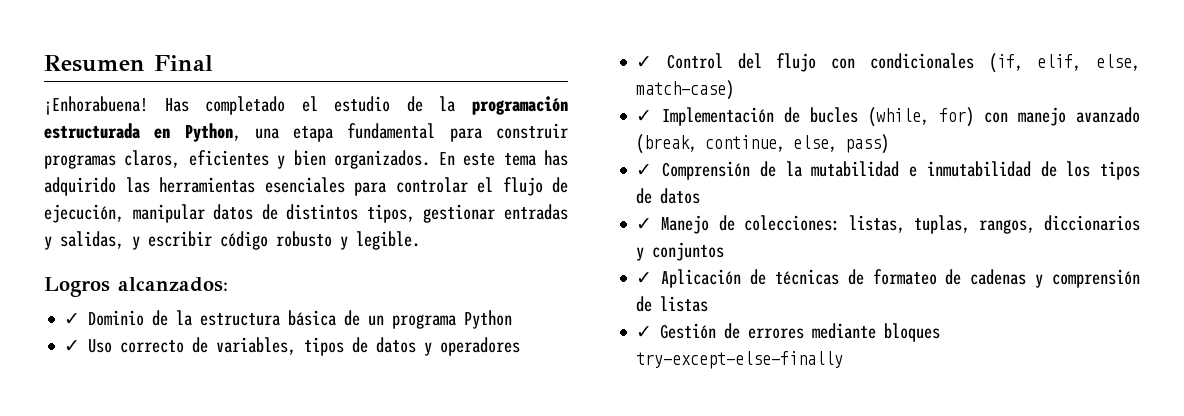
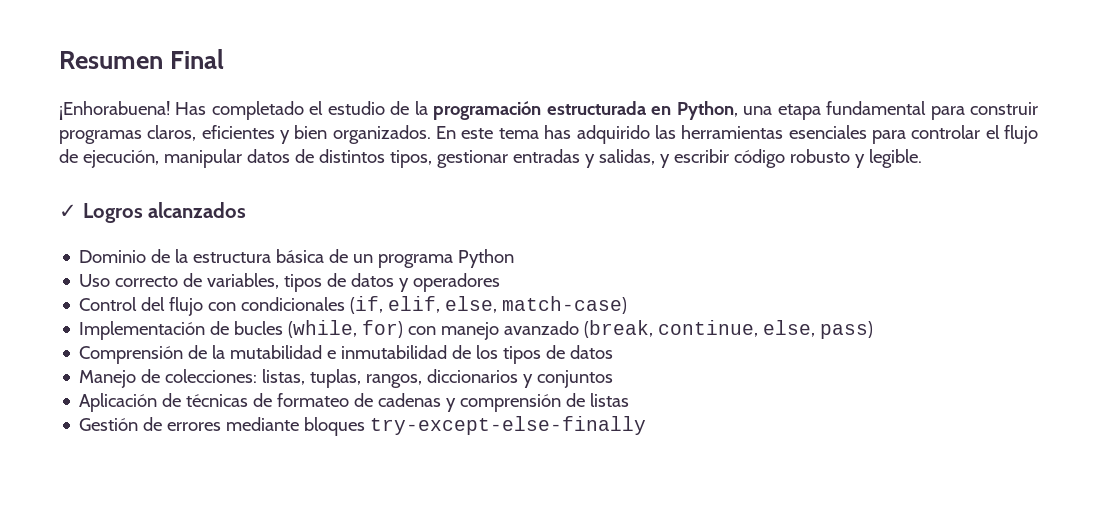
- Logros alcanzados:
- ✓ Dominio de la estructura básica de un programa Python
+ ✓ Logros alcanzados
+ Dominio de la estructura básica de un programa Python
- ✓ Uso correcto de variables, tipos de datos y operadores
+ Uso correcto de variables, tipos de datos y operadores
- ✓ Control del flujo con condicionales (if, elif, else, match-case)
+ Control del flujo con condicionales (if, elif, else, match-case)
- ✓ Implementación de bucles (while, for) con manejo avanzado (break, continue, else, pass)
+ Implementación de bucles (while, for) con manejo avanzado (break, continue, else, pass)
- ✓ Comprensión de la mutabilidad e inmutabilidad de los tipos de datos
+ Comprensión de la mutabilidad e inmutabilidad de los tipos de datos
- ✓ Manejo de colecciones: listas, tuplas, rangos, diccionarios y conjuntos
+ Manejo de colecciones: listas, tuplas, rangos, diccionarios y conjuntos
- ✓ Aplicación de técnicas de formateo de cadenas y comprensión de listas
+ Aplicación de técnicas de formateo de cadenas y comprensión de listas
- ✓ Gestión de errores mediante bloques try-except-else-finally
+ Gestión de errores mediante bloques try-except-else-finally

